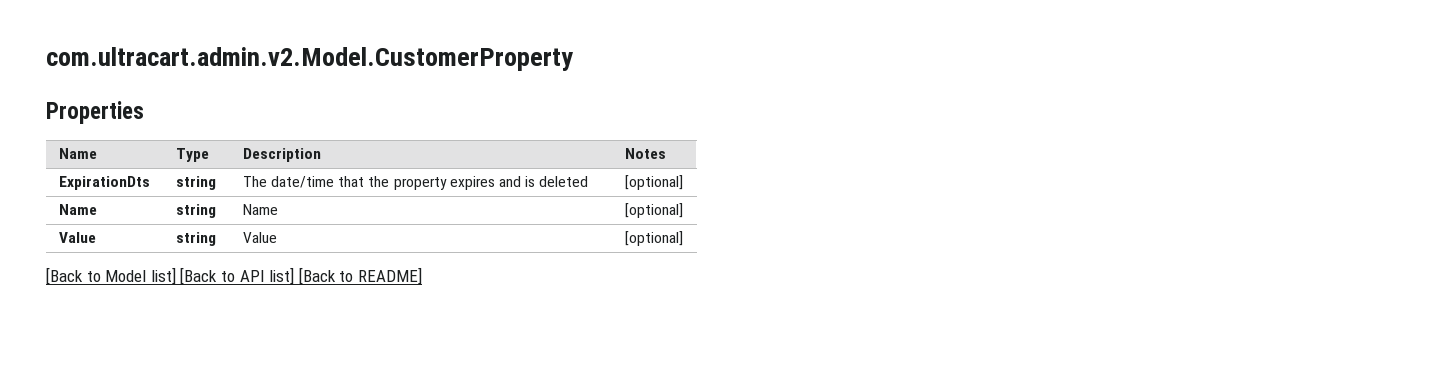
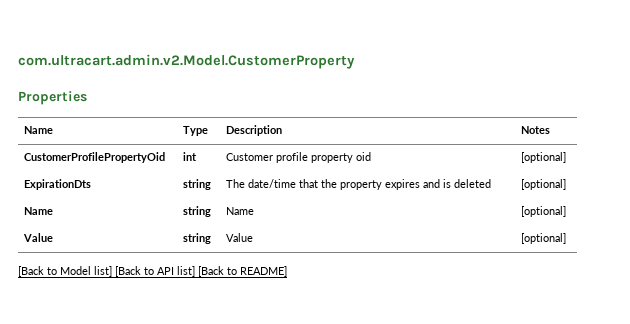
+ CustomerProfilePropertyOid | int | Customer profile property oid | [optional]

